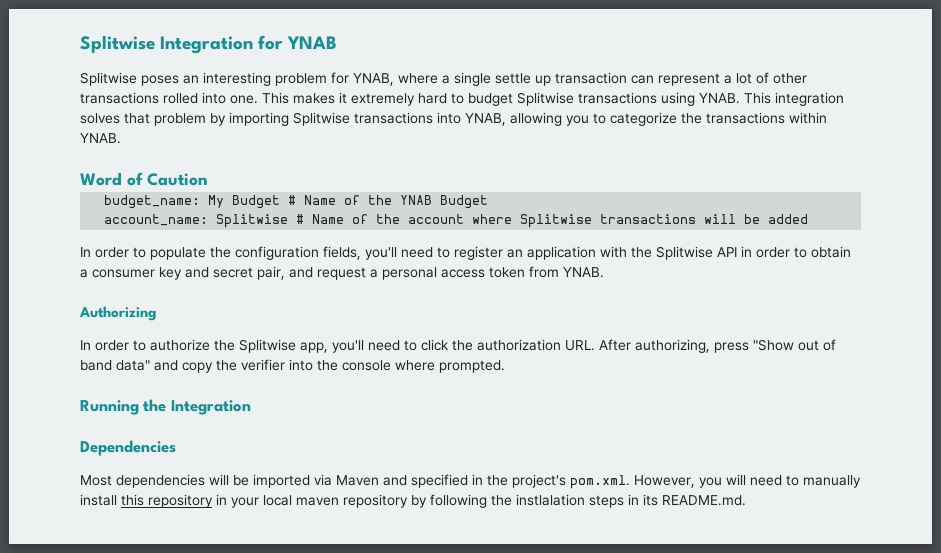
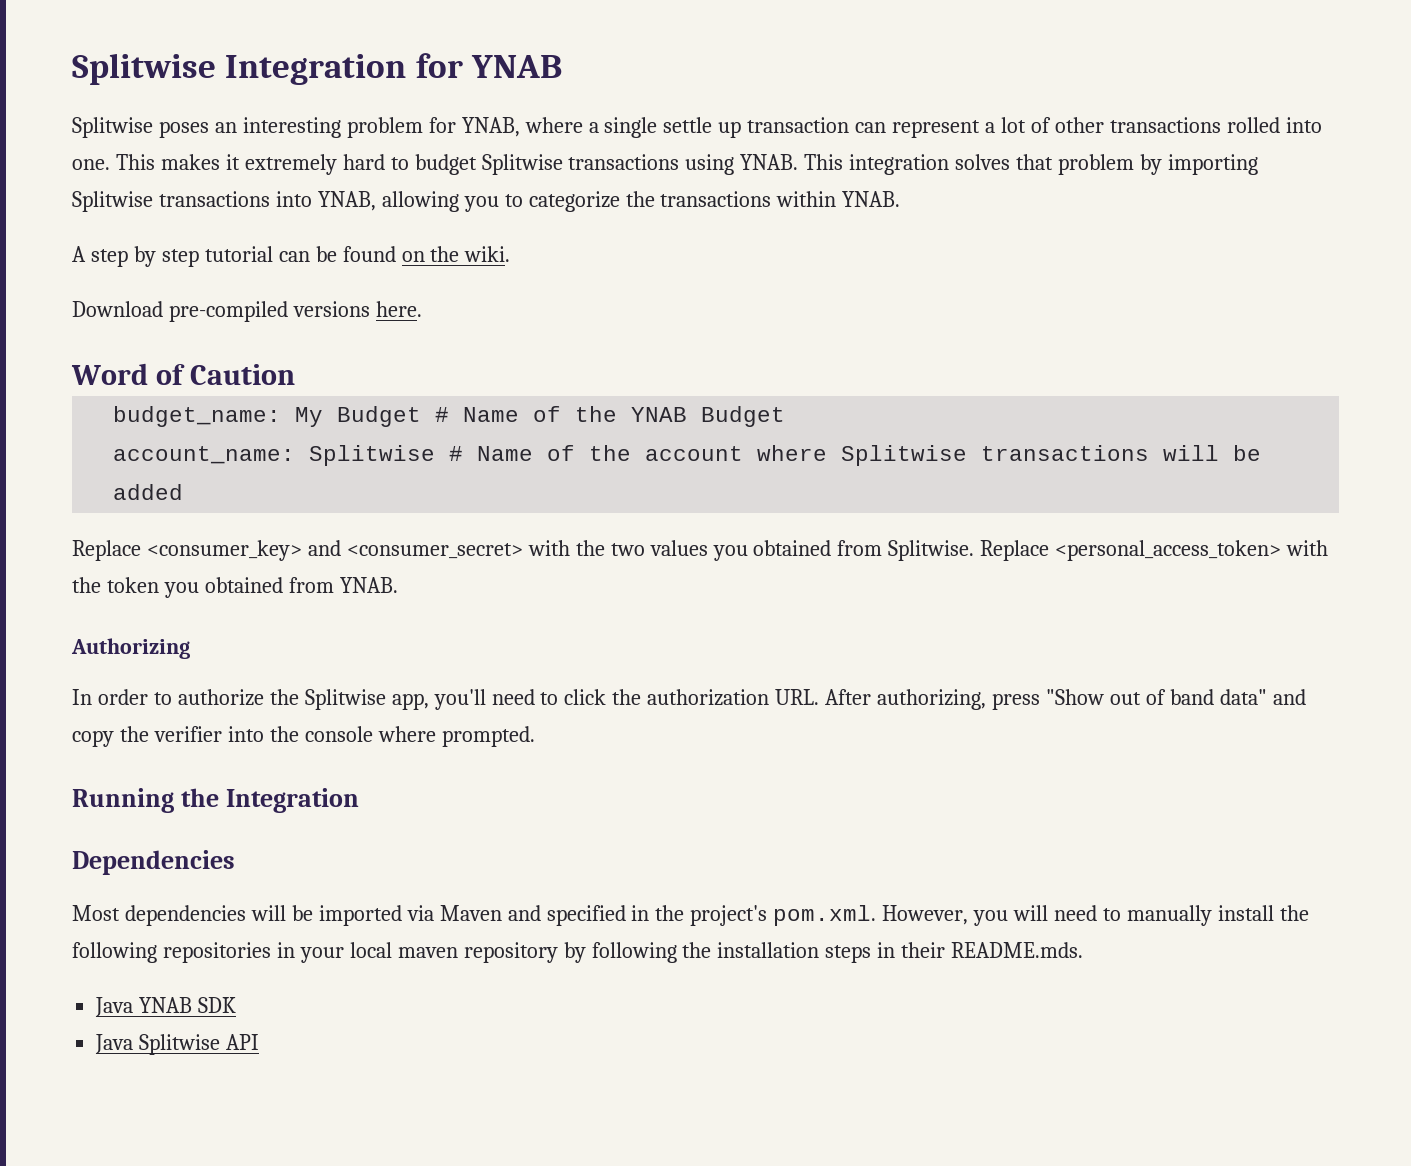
+ A step by step tutorial can be found on the wiki.
+ Download pre-compiled versions here.
- In order to populate the configuration fields, you'll need to register an application with the Splitwise API in order to obtain a consumer key and secret pair, and request a personal access token from YNAB.
+ Replace <consumer_key> and <consumer_secret> with the two values you obtained from Splitwise. Replace <personal_access_token> with the token you obtained from YNAB.
- Most dependencies will be imported via Maven and specified in the project's pom.xml. However, you will need to manually install this repository in your local maven repository by following the instlalation steps in its README.md.
+ Most dependencies will be imported via Maven and specified in the project's pom.xml. However, you will need to manually install the following repositories in your local maven repository by following the installation steps in their README.mds.
+ Java YNAB SDK
+ Java Splitwise API

